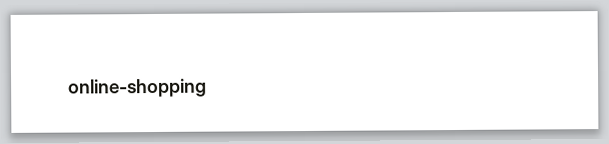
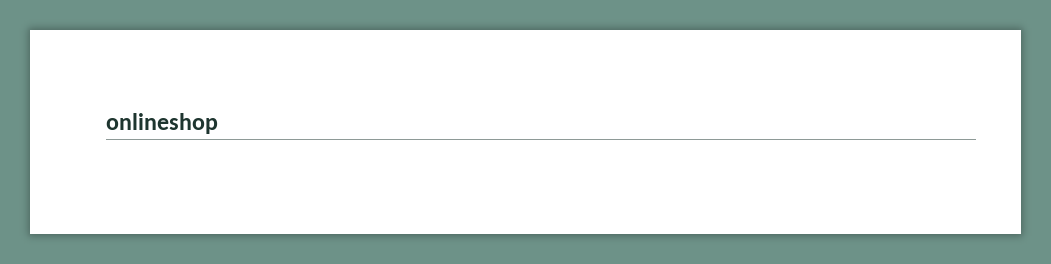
- online-shopping
+ onlineshop

